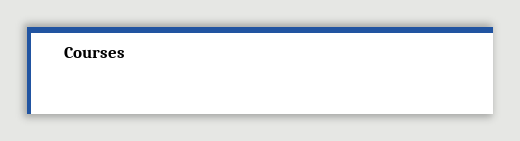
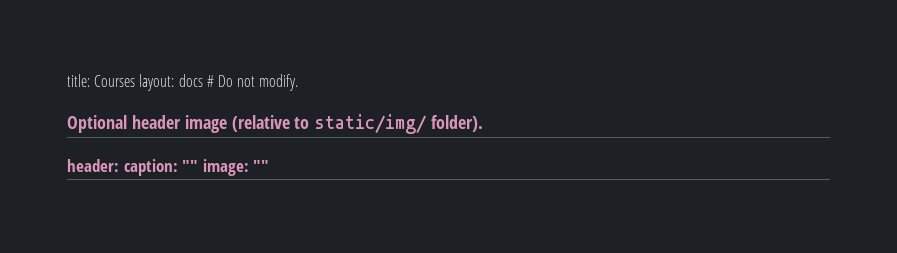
- Courses
+ title: Courses layout: docs # Do not modify.
+ Optional header image (relative to static/img/ folder).
+ header: caption: "" image: ""

